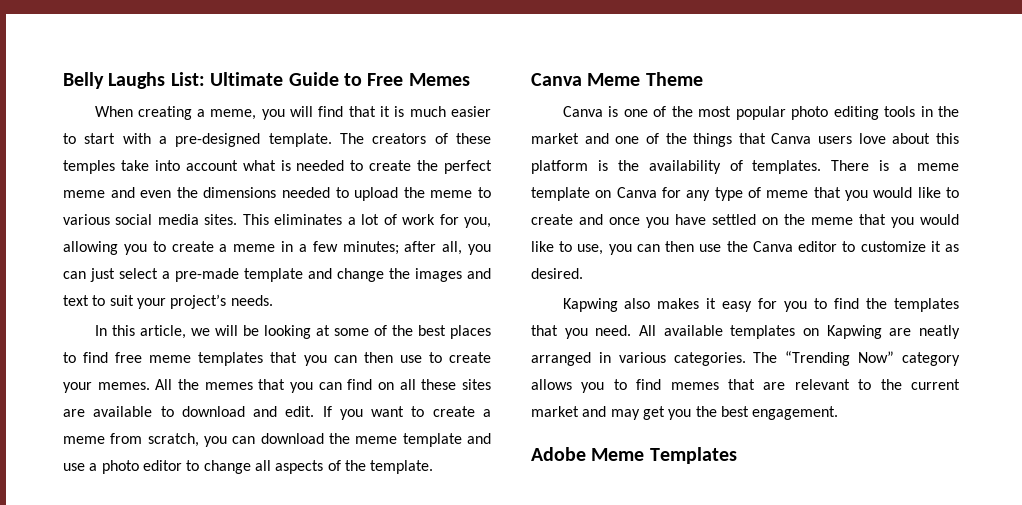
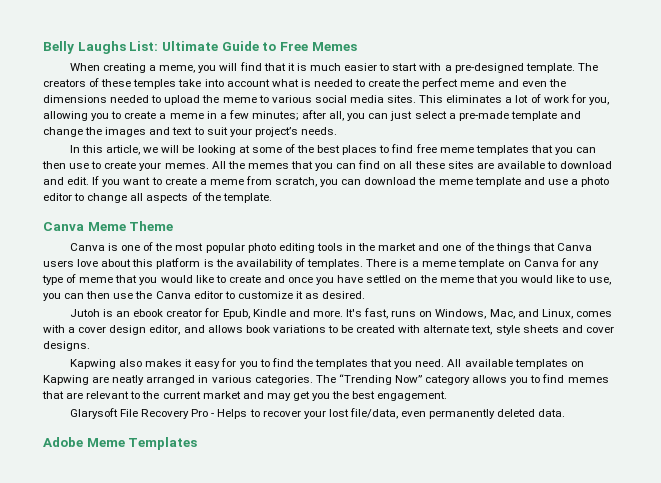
+ Jutoh is an ebook creator for Epub, Kindle and more. It's fast, runs on Windows, Mac, and Linux, comes with a cover design editor, and allows book variations to be created with alternate text, style sheets and cover designs.
+ Glarysoft File Recovery Pro - Helps to recover your lost file/data, even permanently deleted data.

